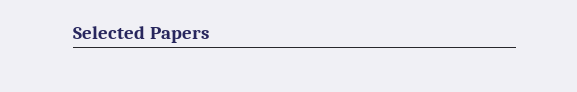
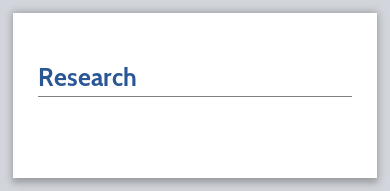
- Selected Papers
+ Research

